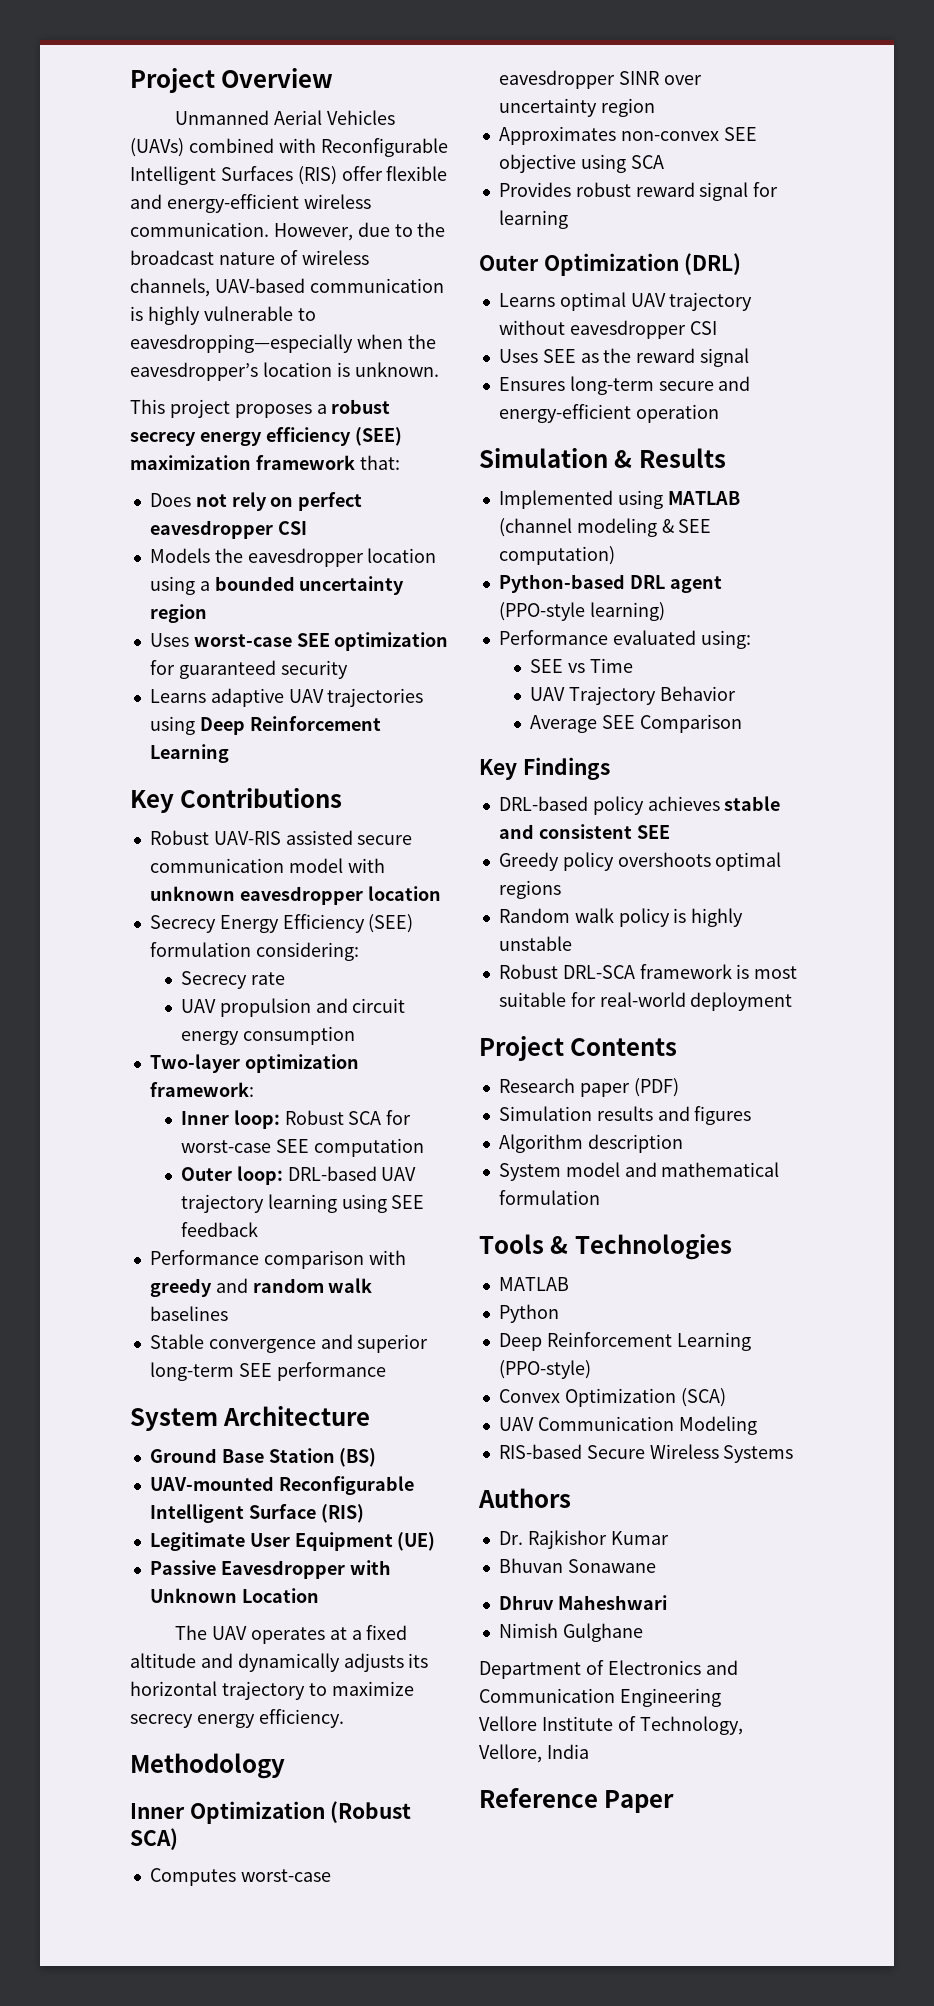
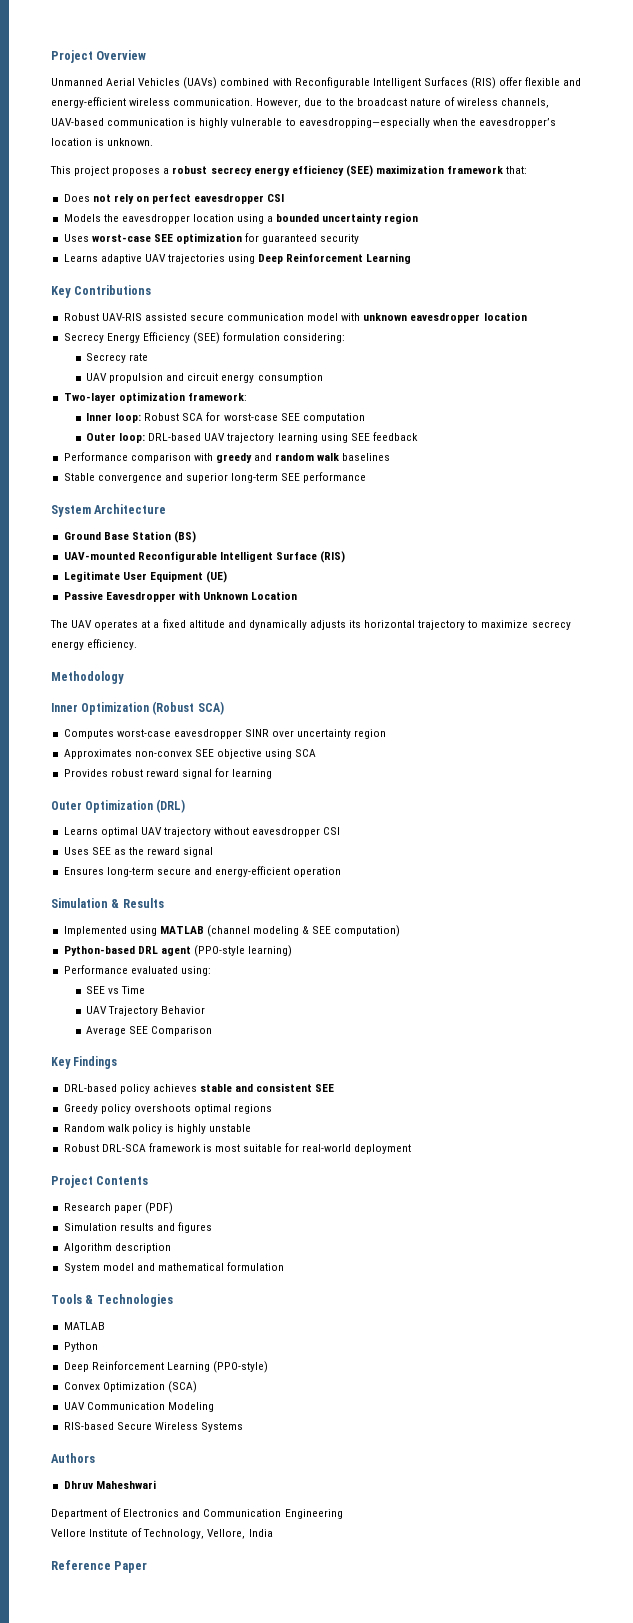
- Dr. Rajkishor Kumar
- Bhuvan Sonawane
- Nimish Gulghane

